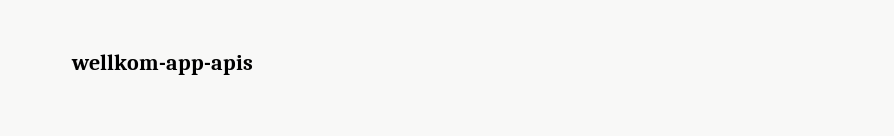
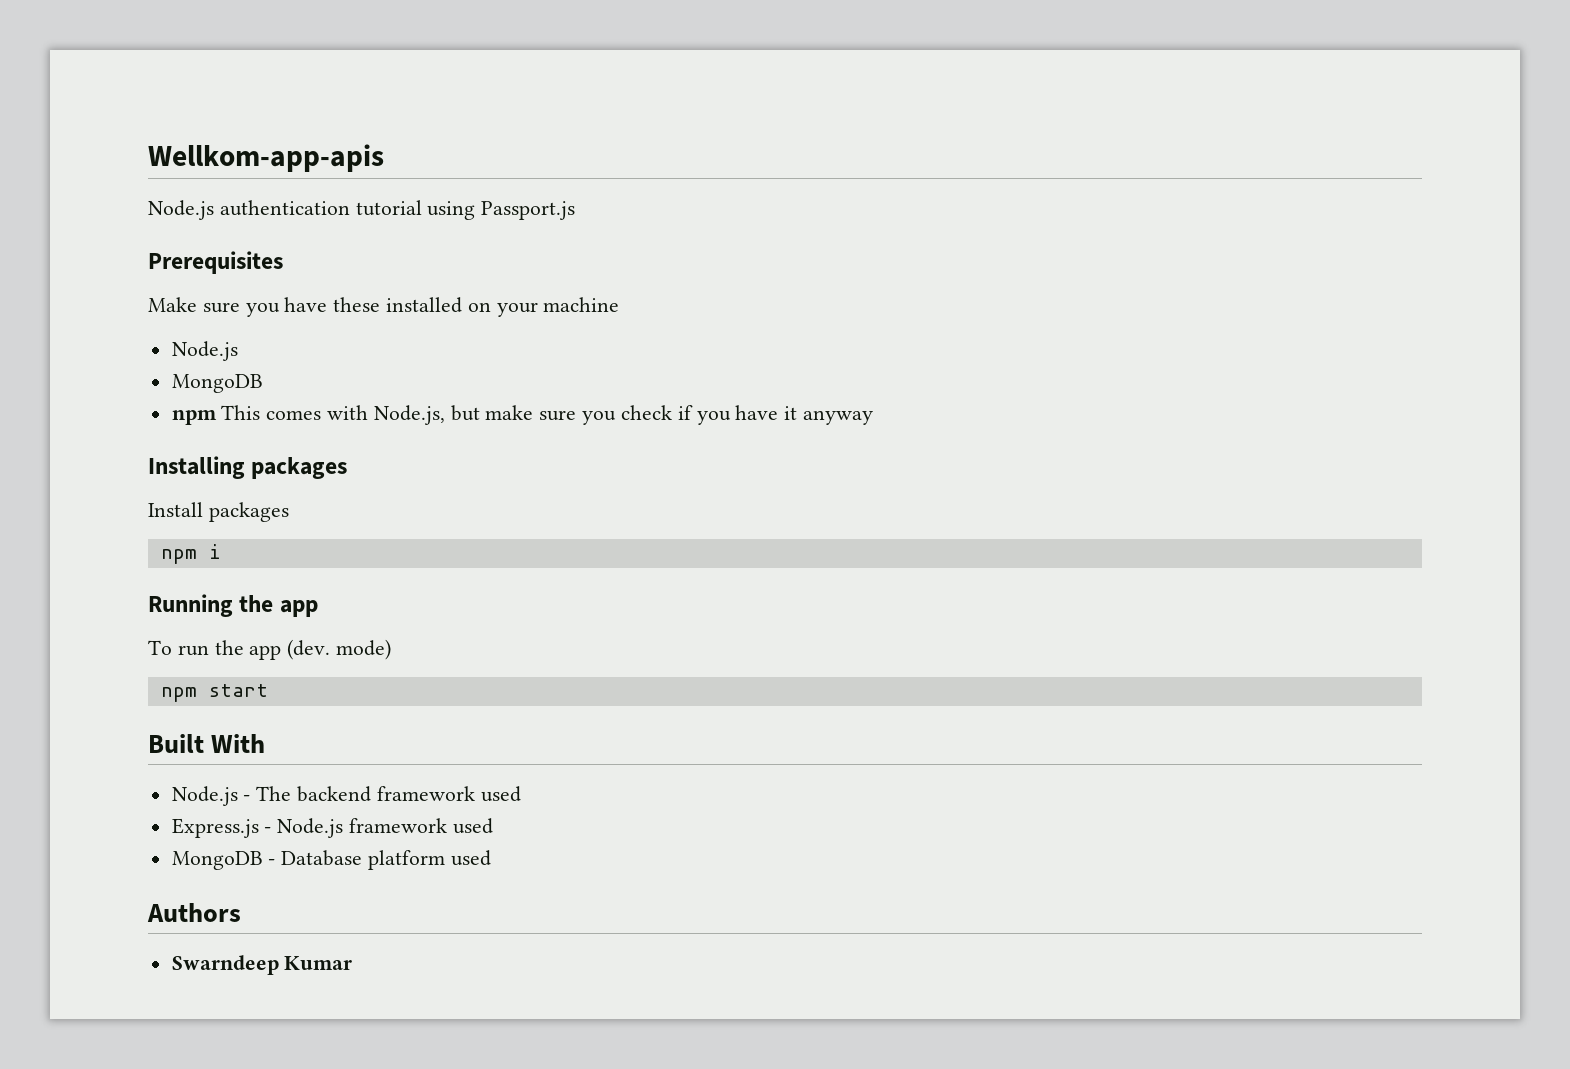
- wellkom-app-apis
+ Wellkom-app-apis
+ Node.js authentication tutorial using Passport.js
+ Prerequisites
+ Make sure you have these installed on your machine
+ Node.js
+ MongoDB
+ npm This comes with Node.js, but make sure you check if you have it anyway
+ Installing packages
+ Install packages
+ npm i
+ Running the app
+ To run the app (dev. mode)
+ npm start
+ Built With
+ Node.js - The backend framework used
+ Express.js - Node.js framework used
+ MongoDB - Database platform used
+ Authors
+ Swarndeep Kumar

